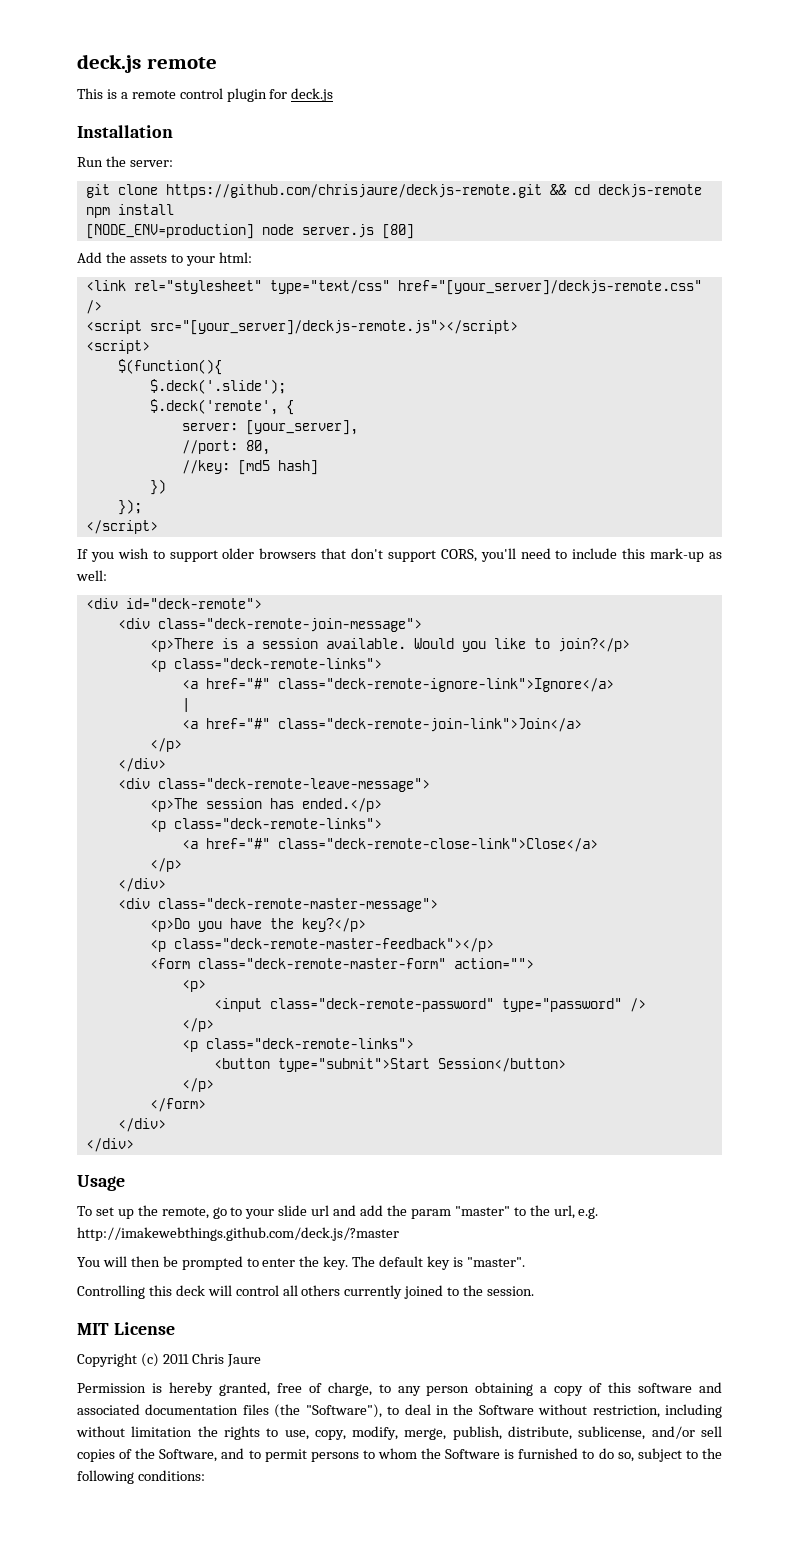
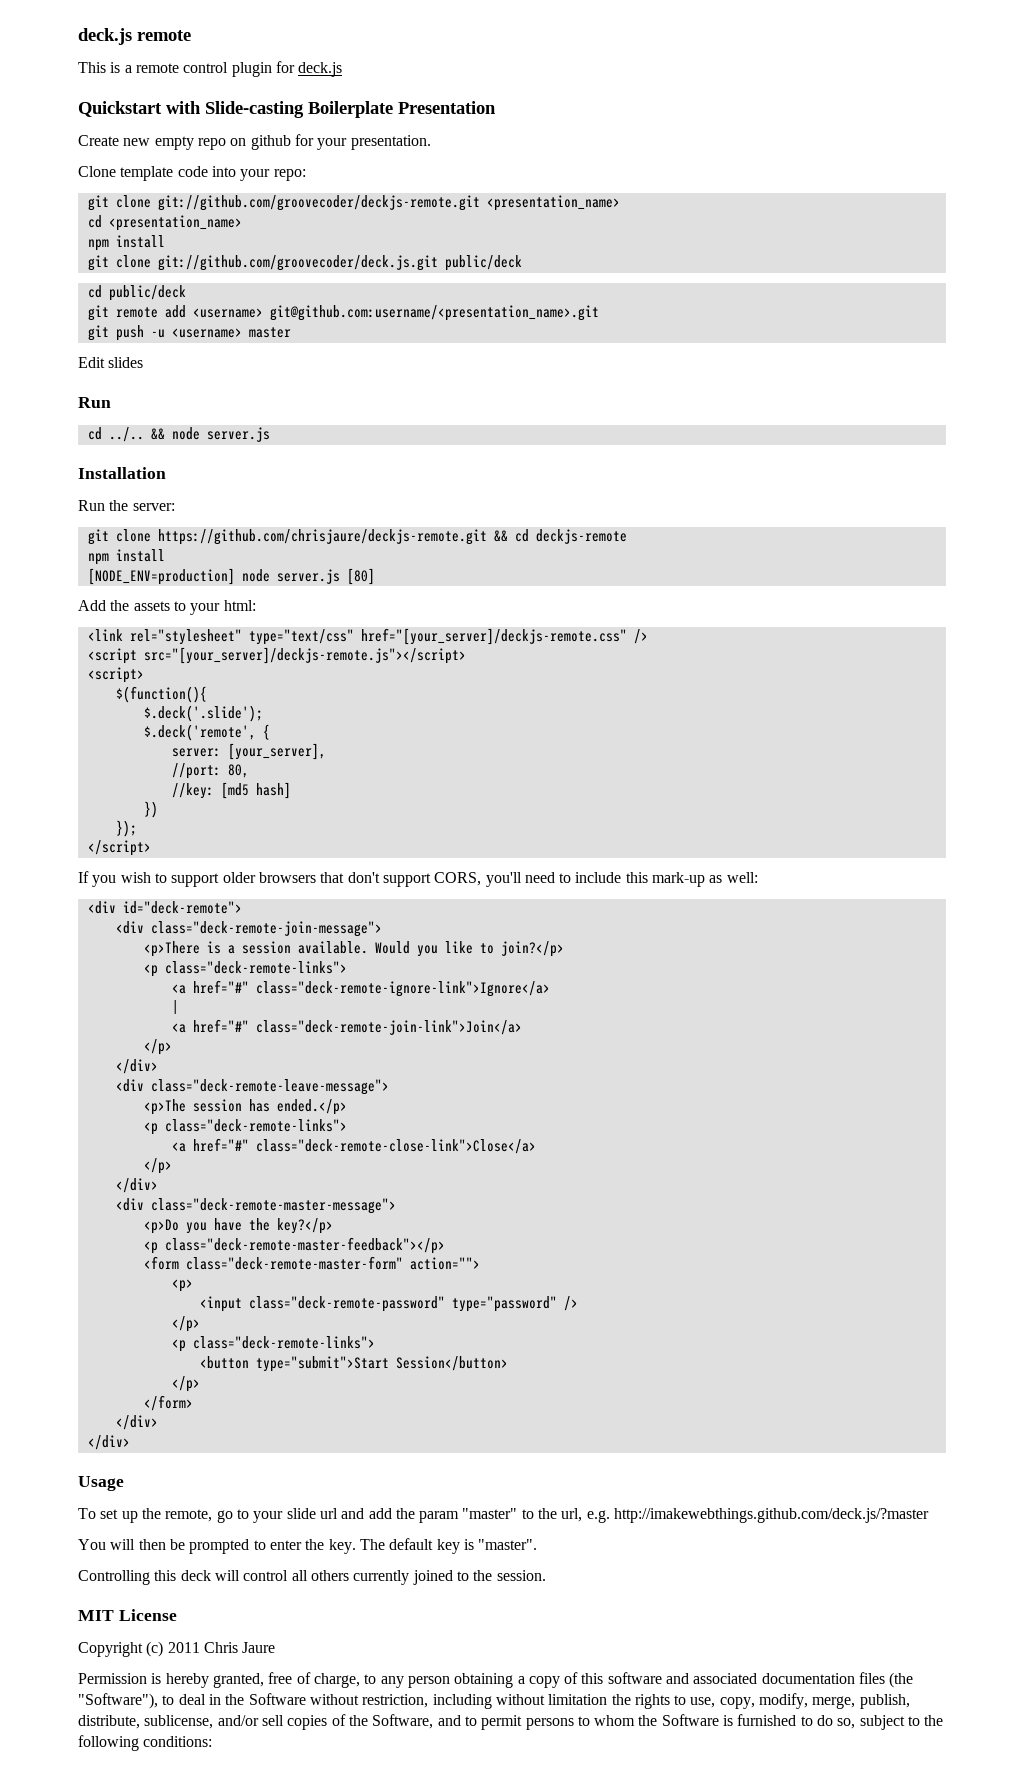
+ Quickstart with Slide-casting Boilerplate Presentation
+ Create new empty repo on github for your presentation.
+ Clone template code into your repo:
+ git clone git://github.com/groovecoder/deckjs-remote.git <presentation_name>
+ cd <presentation_name>
+ npm install
+ git clone git://github.com/groovecoder/deck.js.git public/deck
+ cd public/deck
+ git remote add <username> git@github.com:username/<presentation_name>.git
+ git push -u <username> master
+ Edit slides
+ Run
+ cd ../.. && node server.js

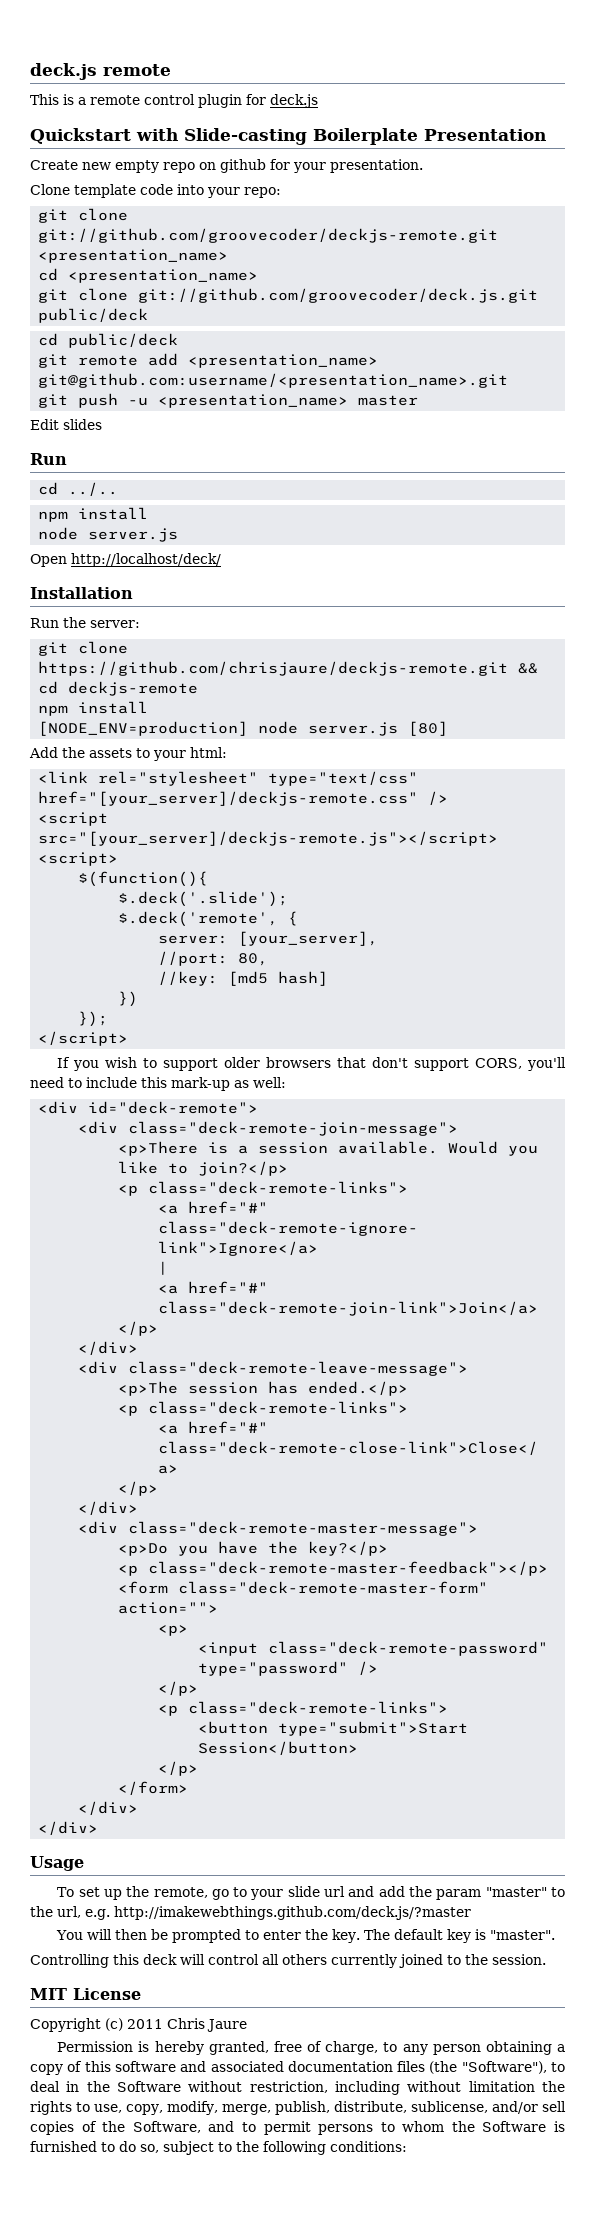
  cd <presentation_name>
- npm install
- git remote add <username> git@github.com:username/<presentation_name>.git
+ git remote add <presentation_name> git@github.com:username/<presentation_name>.git
- git push -u <username> master
+ git push -u <presentation_name> master
- cd ../.. && node server.js
+ cd ../..
+ npm install
+ node server.js
+ Open http://localhost/deck/

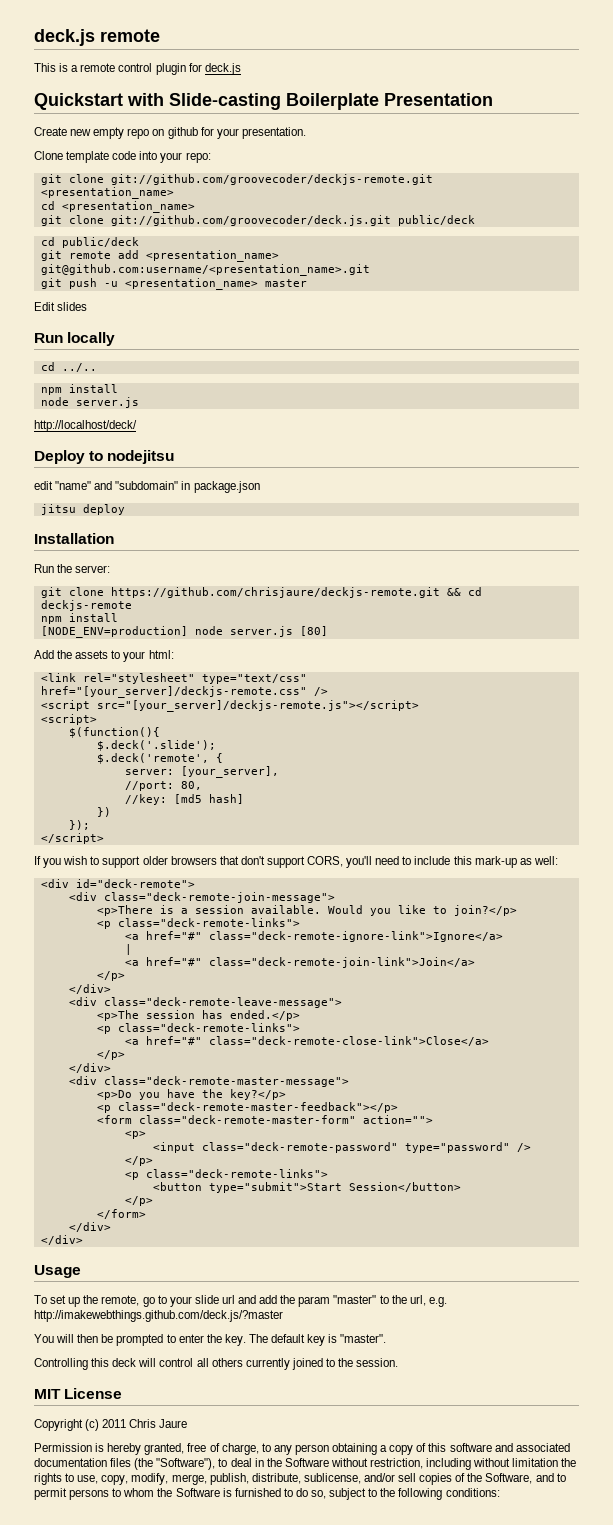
  Edit slides
- Run
+ Run locally
- Open http://localhost/deck/
+ http://localhost/deck/
+ Deploy to nodejitsu
+ edit "name" and "subdomain" in package.json
+ jitsu deploy

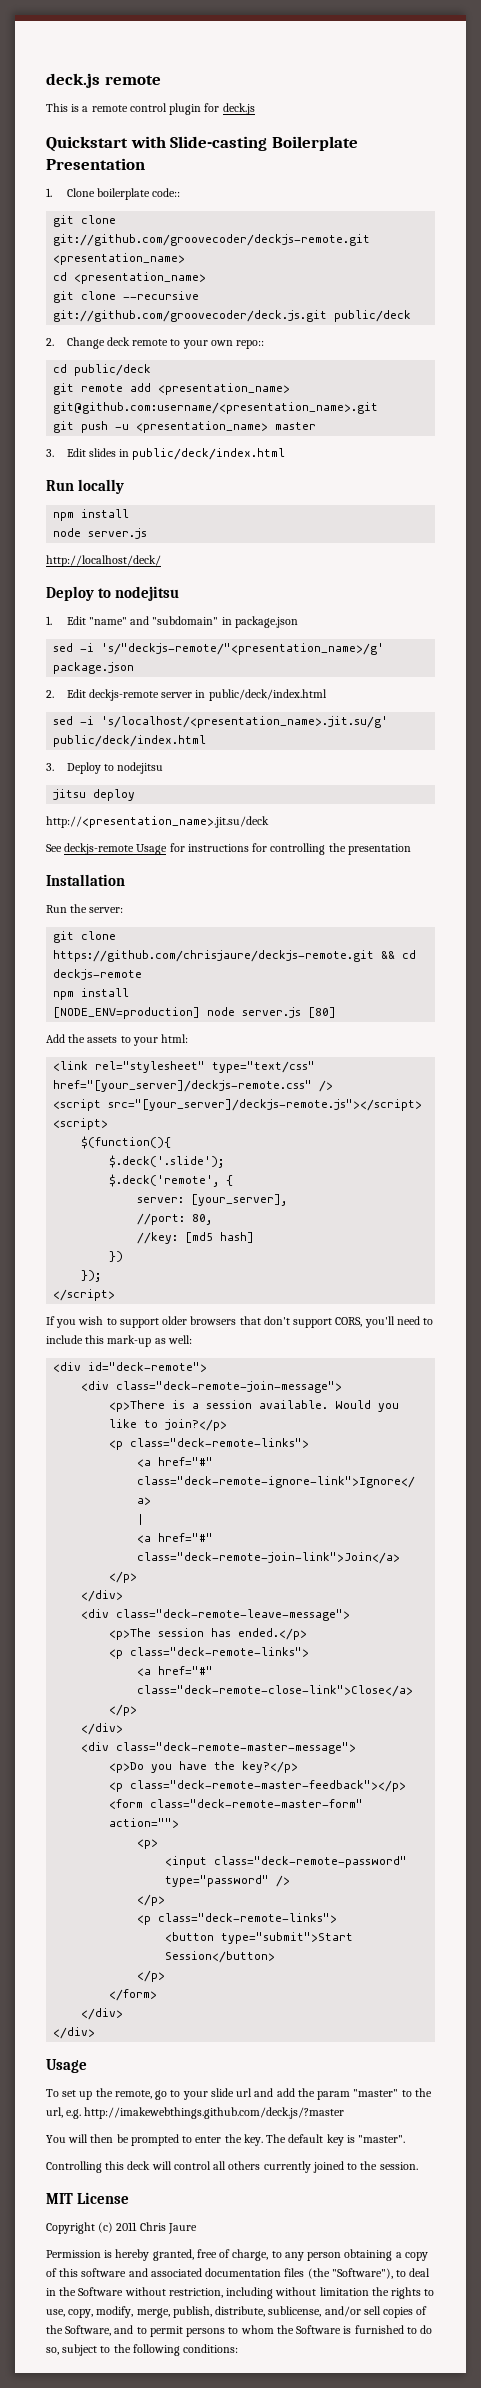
- Create new empty repo on github for your presentation.
- Clone template code into your repo:
+ 1. Clone boilerplate code::
- git clone git://github.com/groovecoder/deck.js.git public/deck
+ git clone --recursive git://github.com/groovecoder/deck.js.git public/deck
+ 2. Change deck remote to your own repo::
- Edit slides
+ 3. Edit slides in public/deck/index.html
- cd ../..
- edit "name" and "subdomain" in package.json
+ 1. Edit "name" and "subdomain" in package.json
+ sed -i 's/"deckjs-remote/"<presentation_name>/g' package.json
+ 2. Edit deckjs-remote server in public/deck/index.html
+ sed -i 's/localhost/<presentation_name>.jit.su/g' public/deck/index.html
+ 3. Deploy to nodejitsu
  jitsu deploy
+ http://<presentation_name>.jit.su/deck
+ See deckjs-remote Usage for instructions for controlling the presentation

